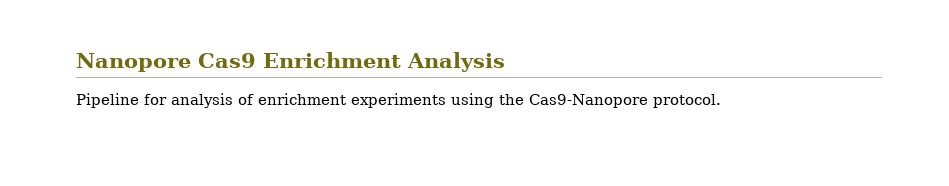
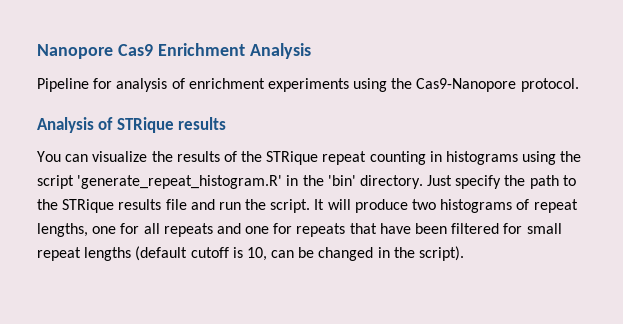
+ Analysis of STRique results
+ You can visualize the results of the STRique repeat counting in histograms using the script 'generate_repeat_histogram.R' in the 'bin' directory. Just specify the path to the STRique results file and run the script. It will produce two histograms of repeat lengths, one for all repeats and one for repeats that have been filtered for small repeat lengths (default cutoff is 10, can be changed in the script).

